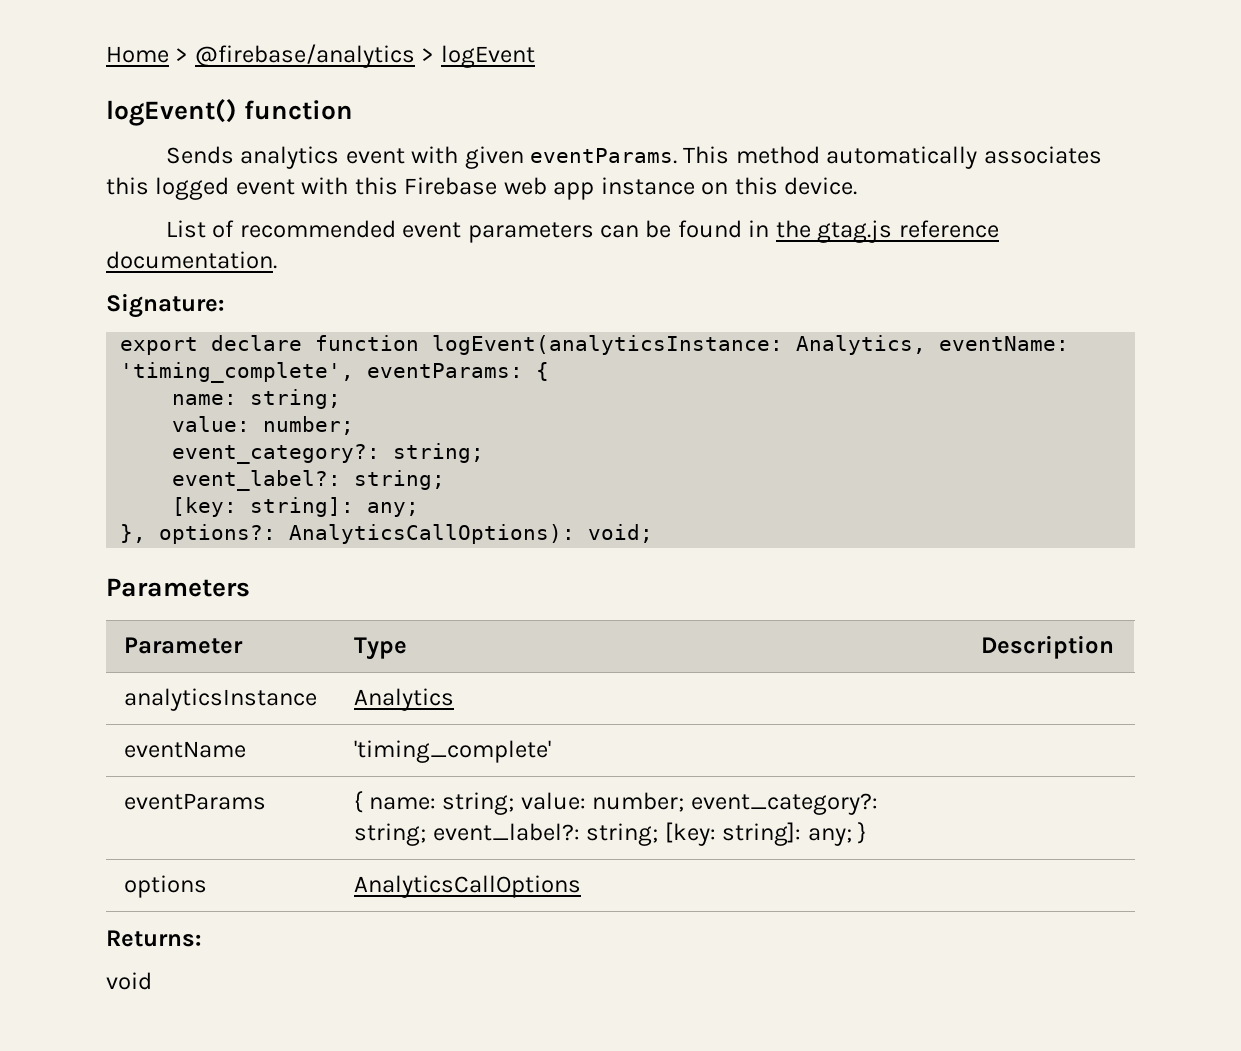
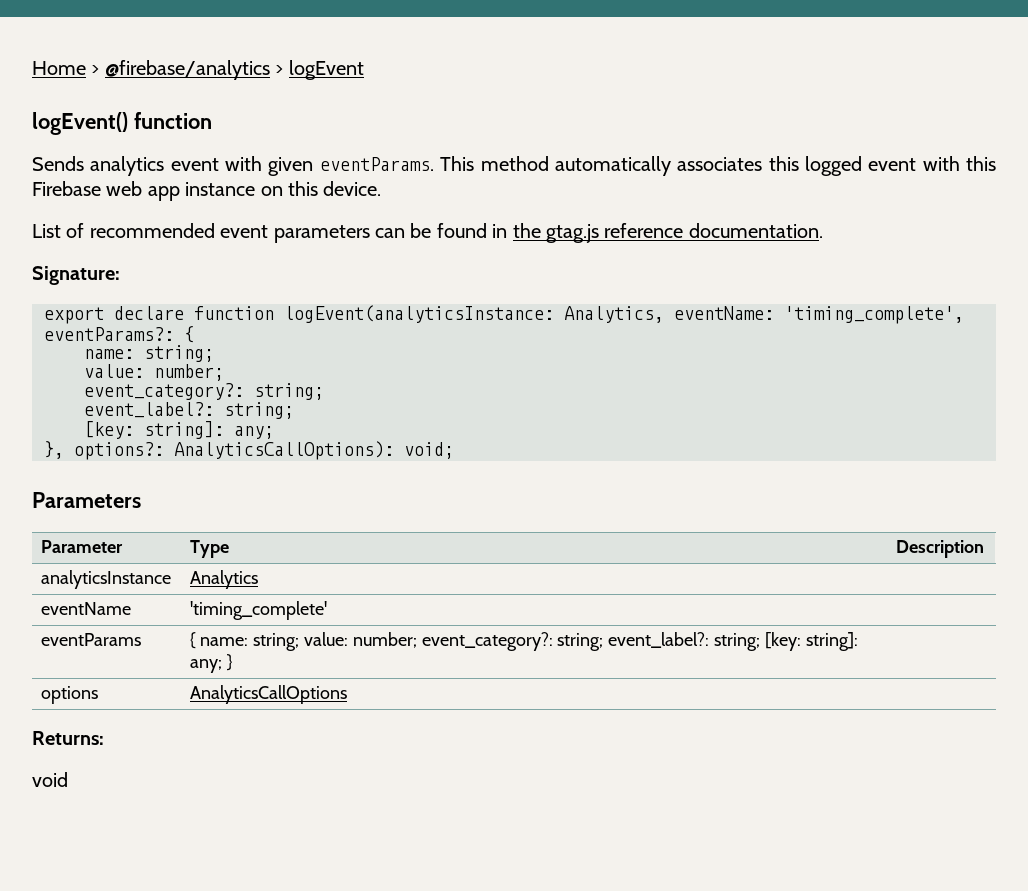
- export declare function logEvent(analyticsInstance: Analytics, eventName: 'timing_complete', eventParams: {
+ export declare function logEvent(analyticsInstance: Analytics, eventName: 'timing_complete', eventParams?: {

